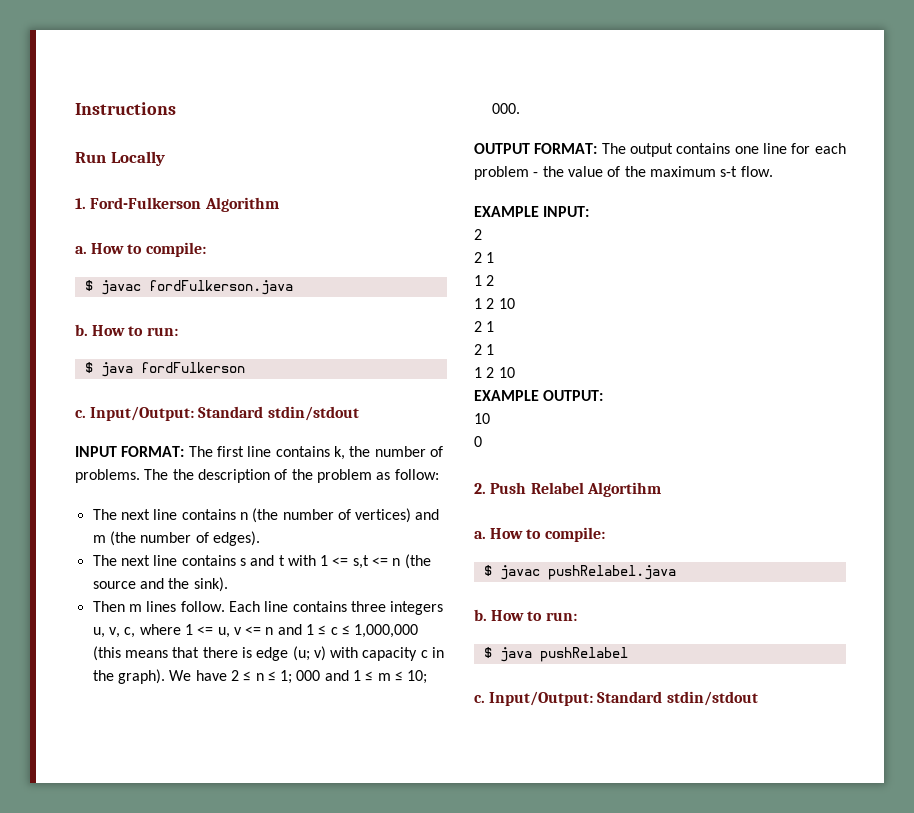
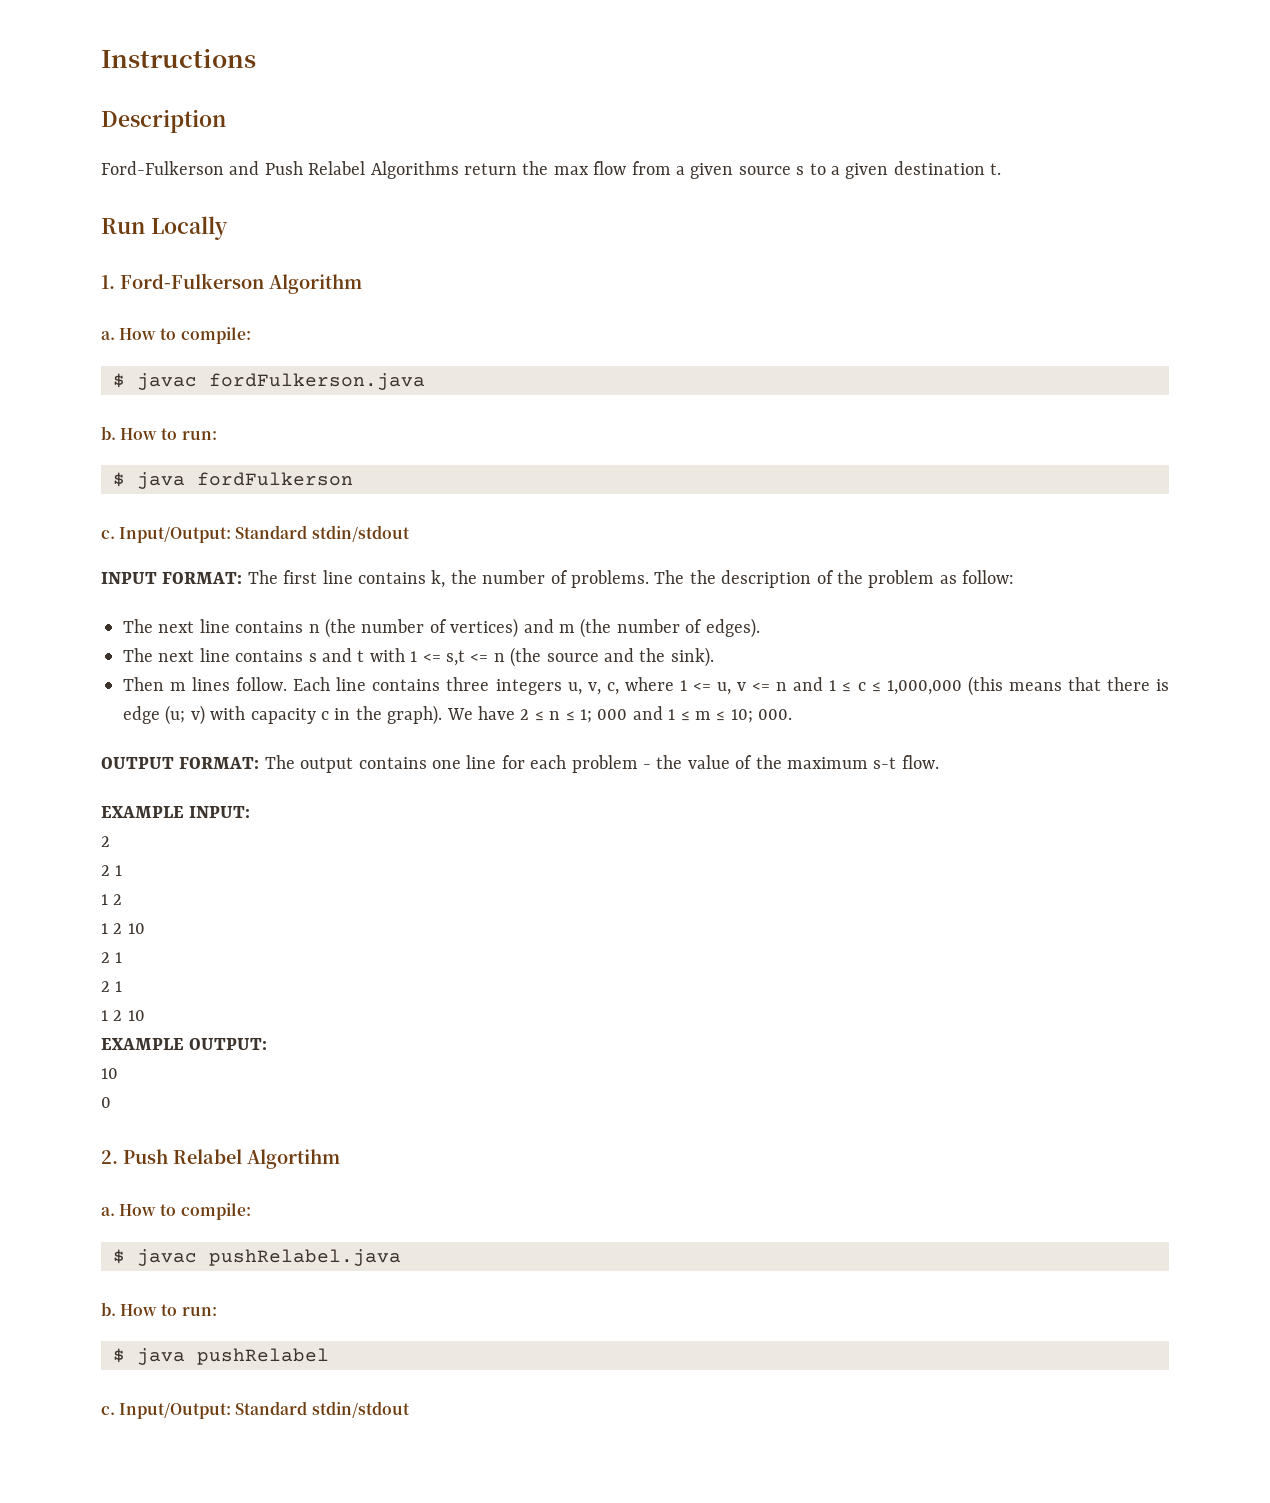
+ Description
+ Ford-Fulkerson and Push Relabel Algorithms return the max flow from a given source s to a given destination t.

